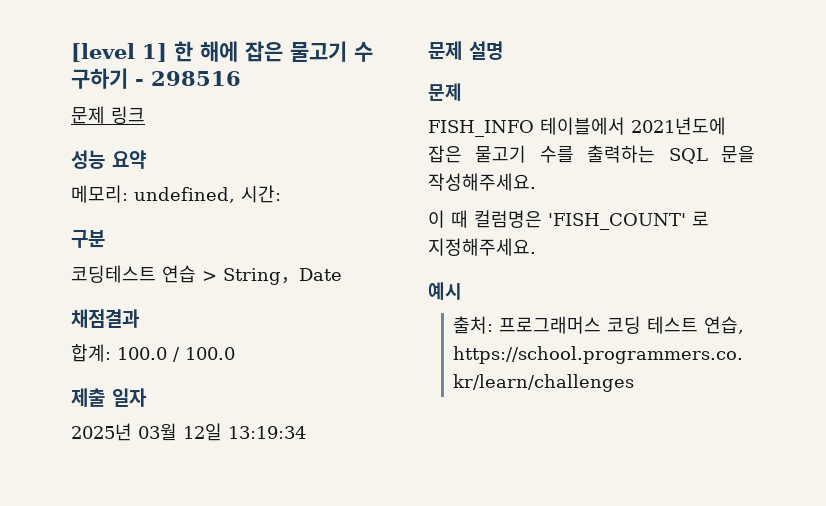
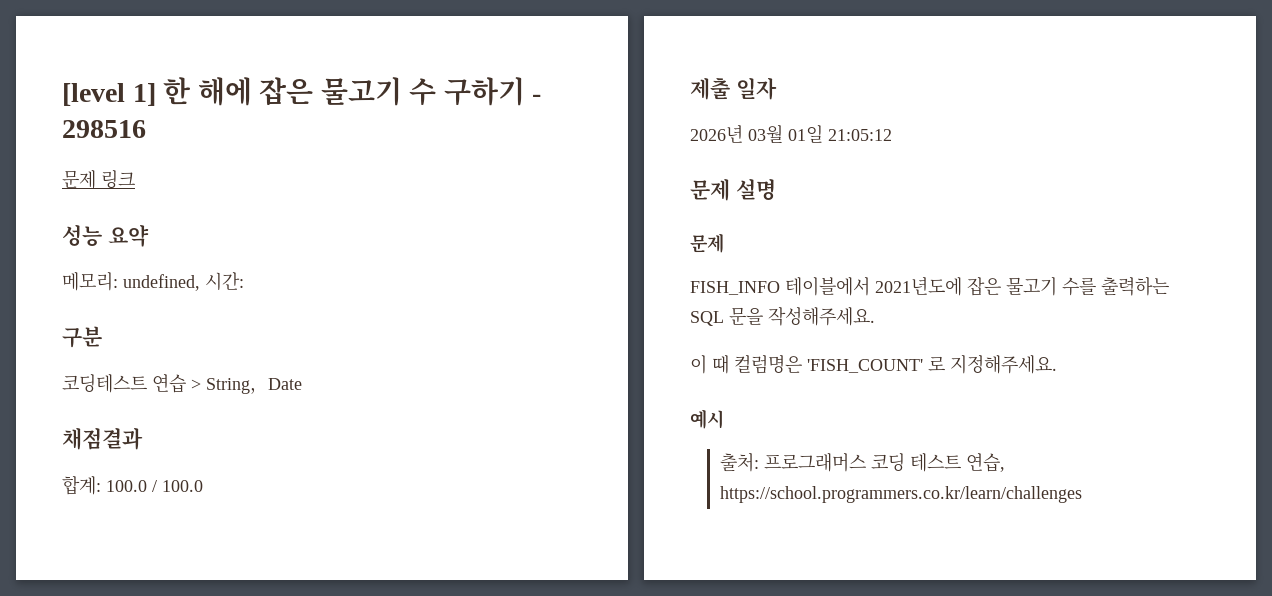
- 2025년 03월 12일 13:19:34
+ 2026년 03월 01일 21:05:12

